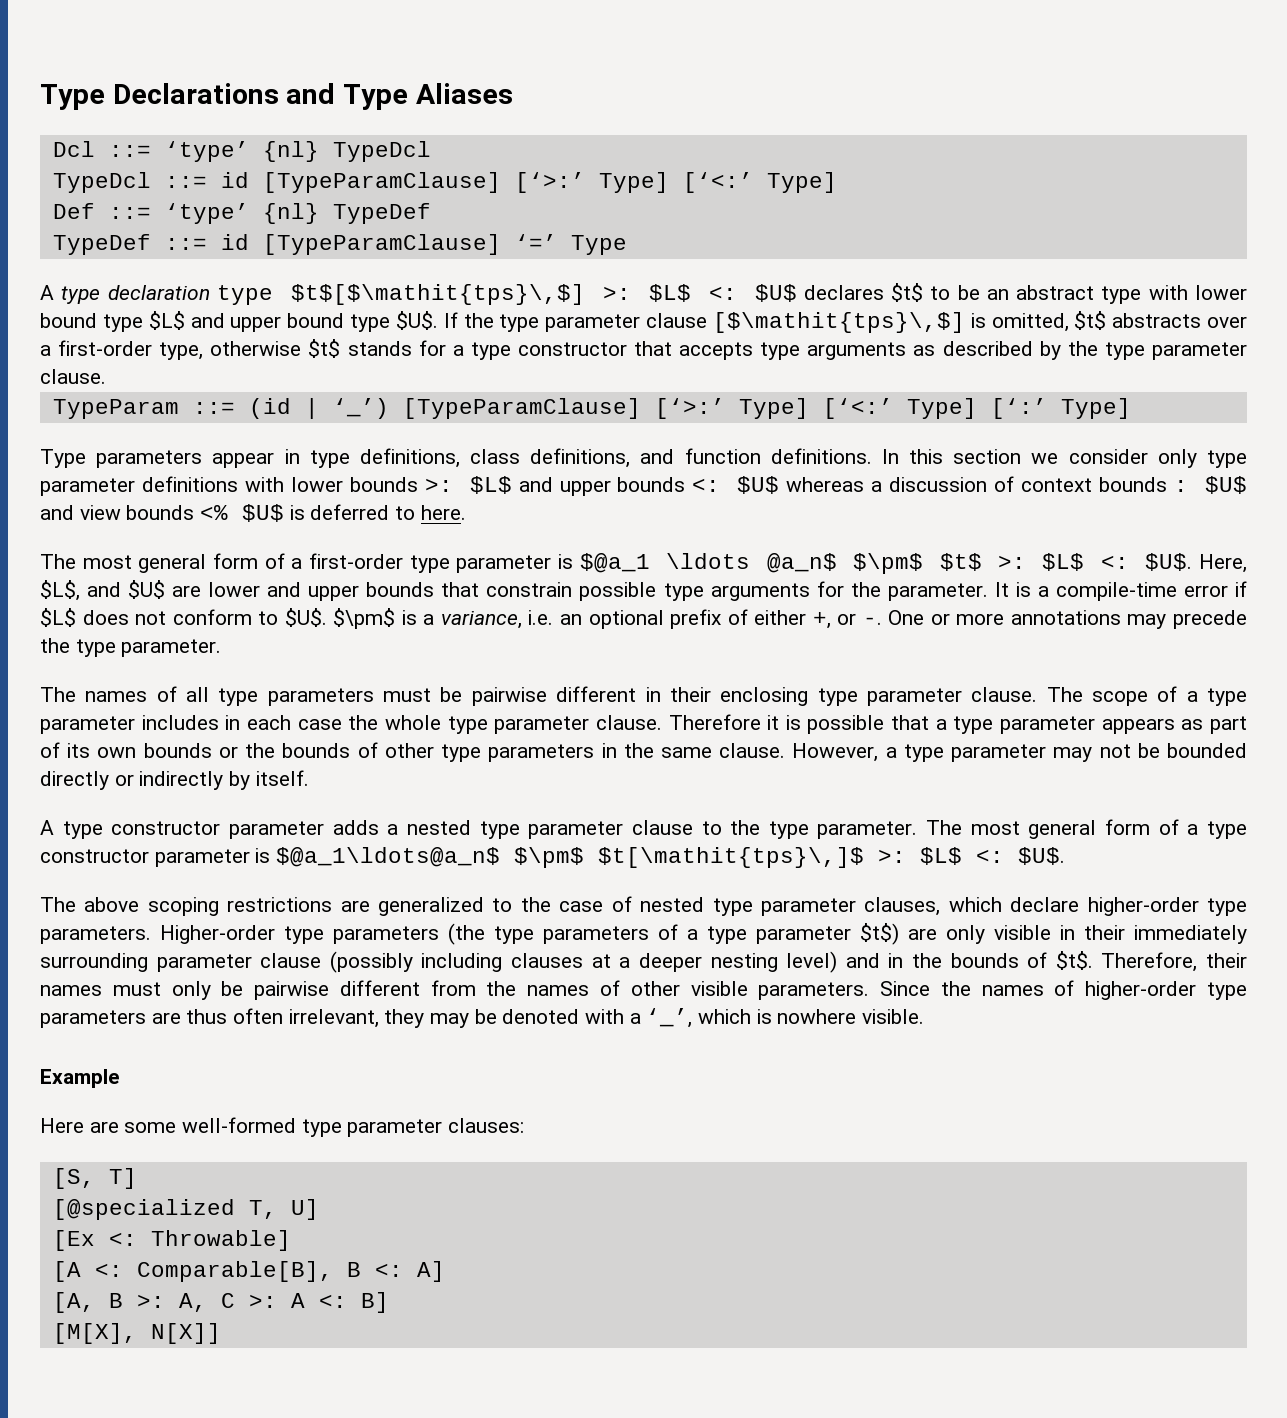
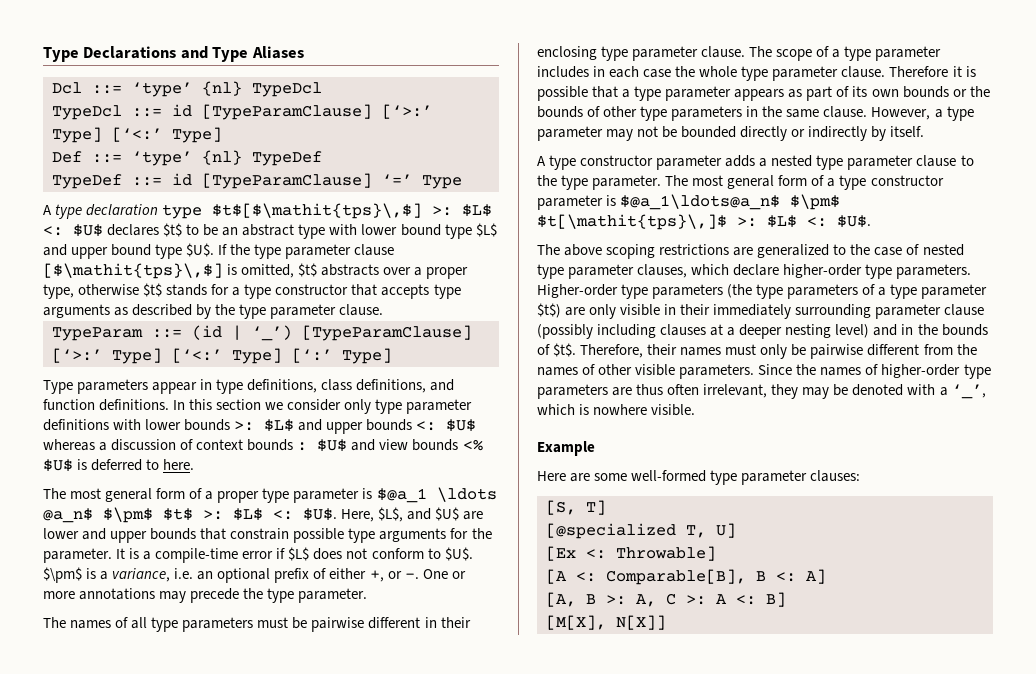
- If the type parameter clause [$\mathit{tps}\,$] is omitted, $t$ abstracts over a first-order type, otherwise $t$ stands for a type constructor that accepts type arguments as described by the type parameter clause.
+ If the type parameter clause [$\mathit{tps}\,$] is omitted, $t$ abstracts over a proper type, otherwise $t$ stands for a type constructor that accepts type arguments as described by the type parameter clause.
- The most general form of a first-order type parameter is $@a_1 \ldots @a_n$ $\pm$ $t$ >: $L$ <: $U$.
+ The most general form of a proper type parameter is $@a_1 \ldots @a_n$ $\pm$ $t$ >: $L$ <: $U$.

